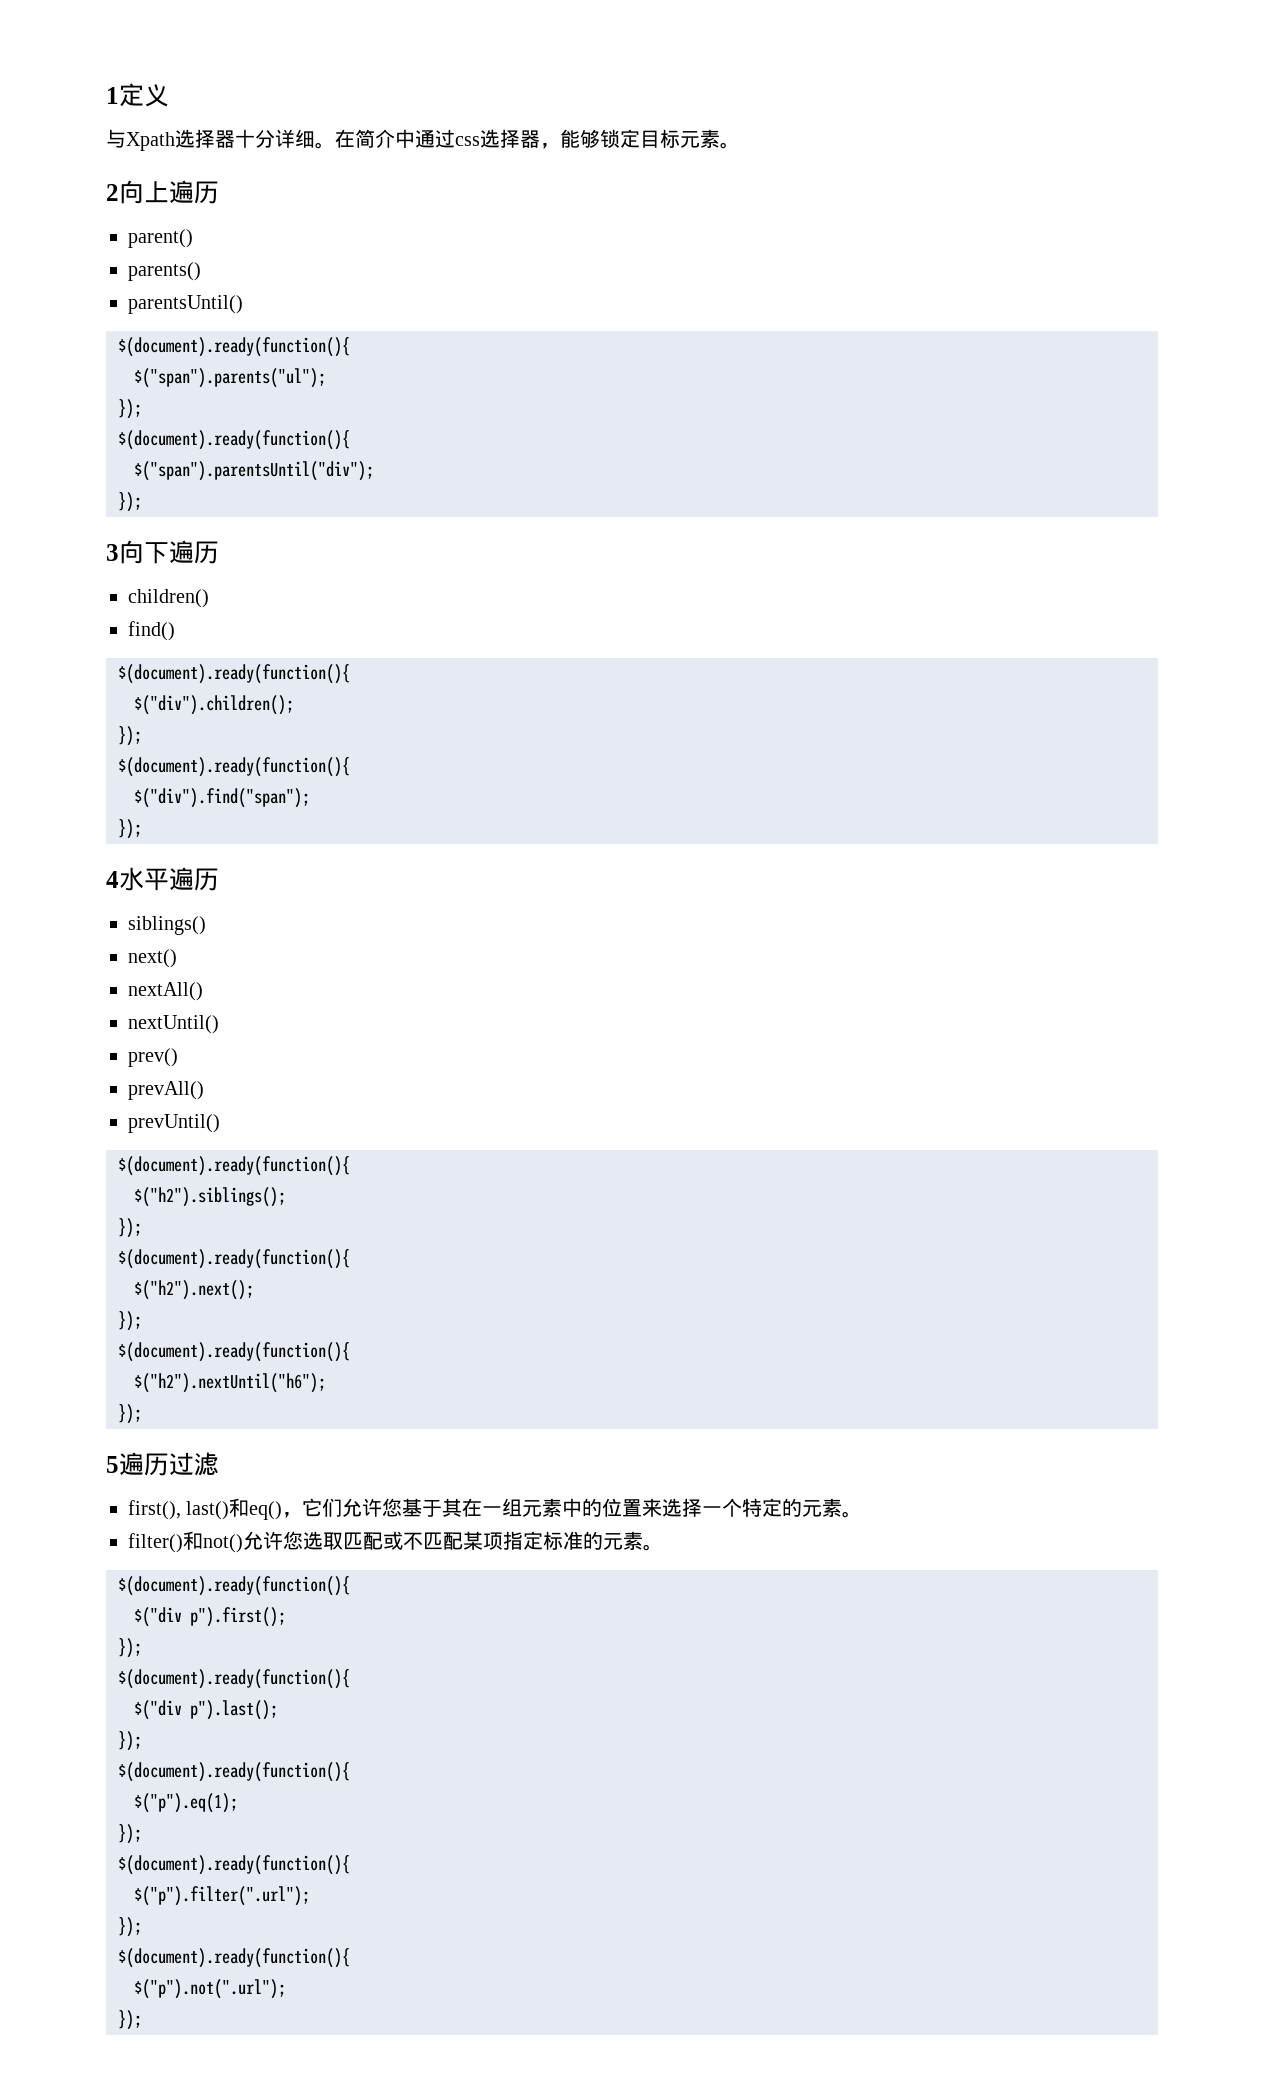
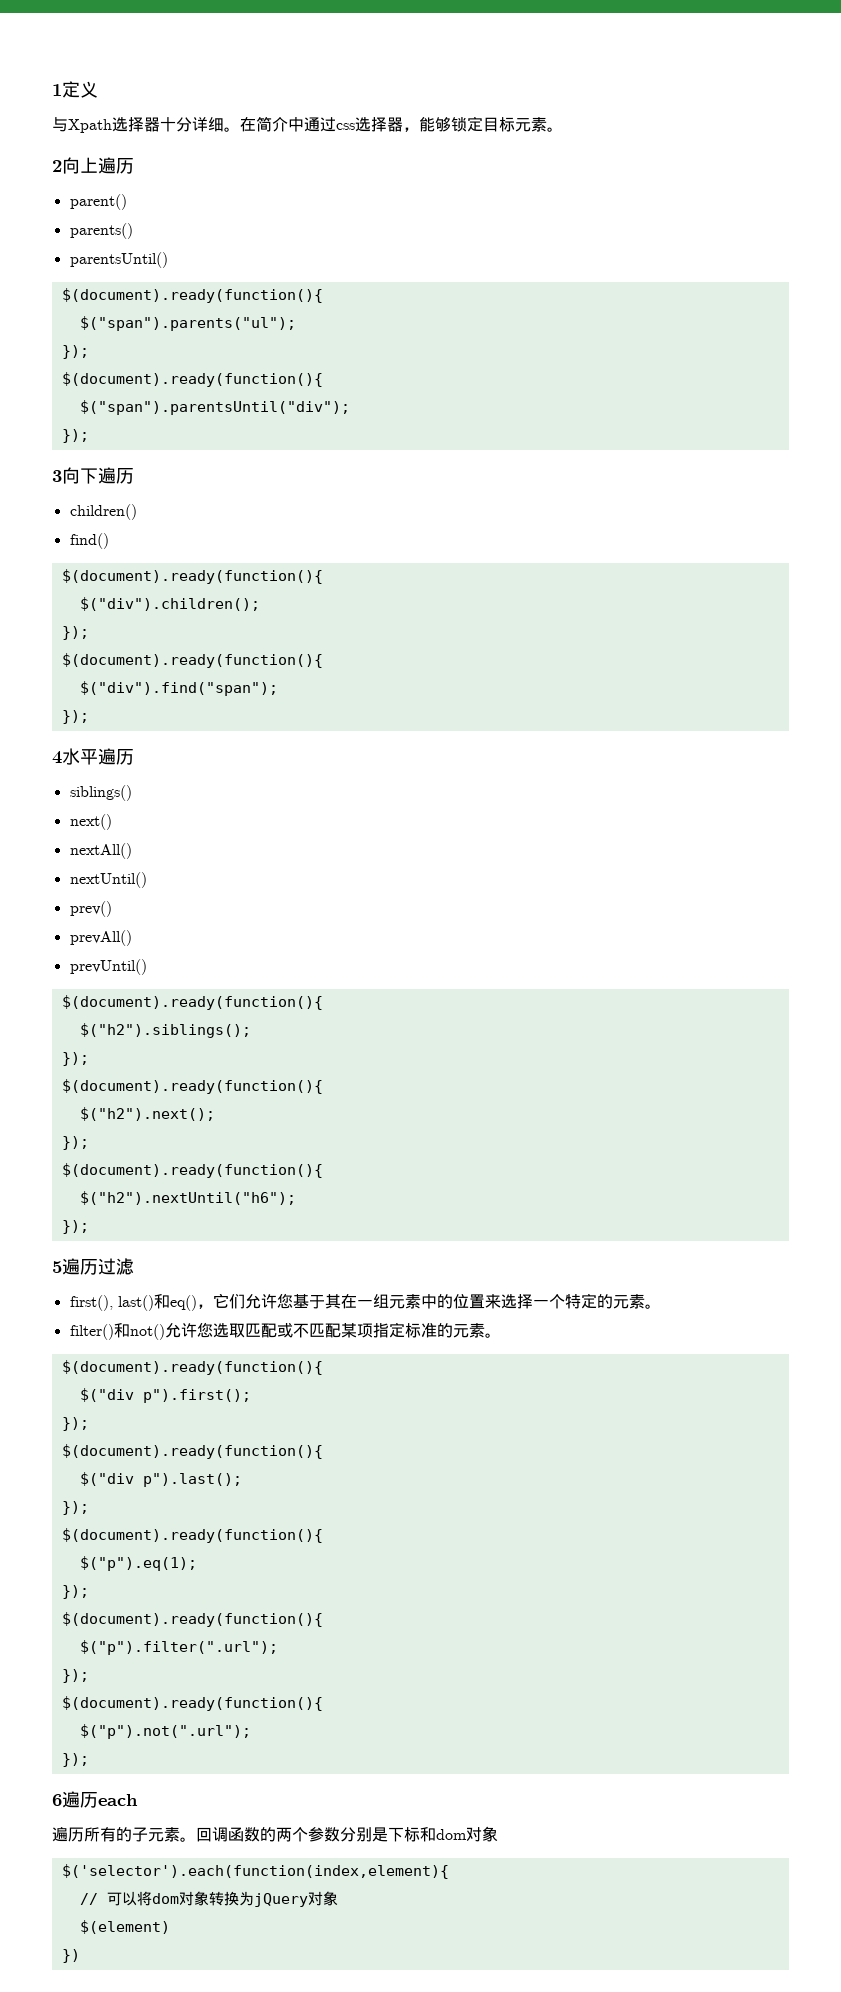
+ 6遍历each
+ 遍历所有的子元素。回调函数的两个参数分别是下标和dom对象
+ $('selector').each(function(index,element){
+ // 可以将dom对象转换为jQuery对象
+ $(element)
+ })

